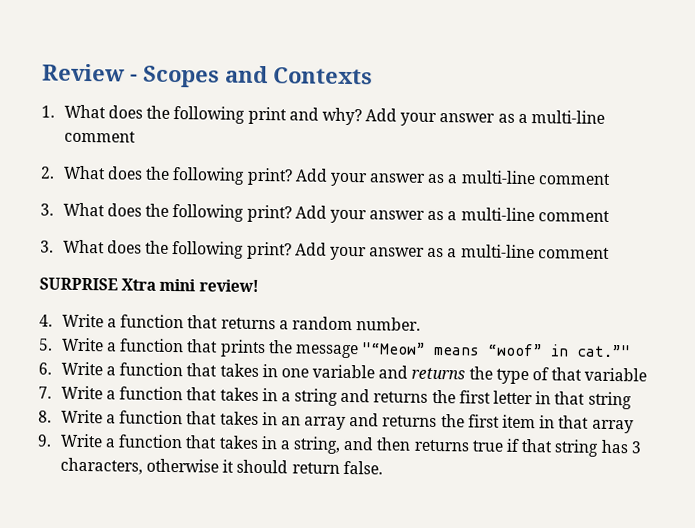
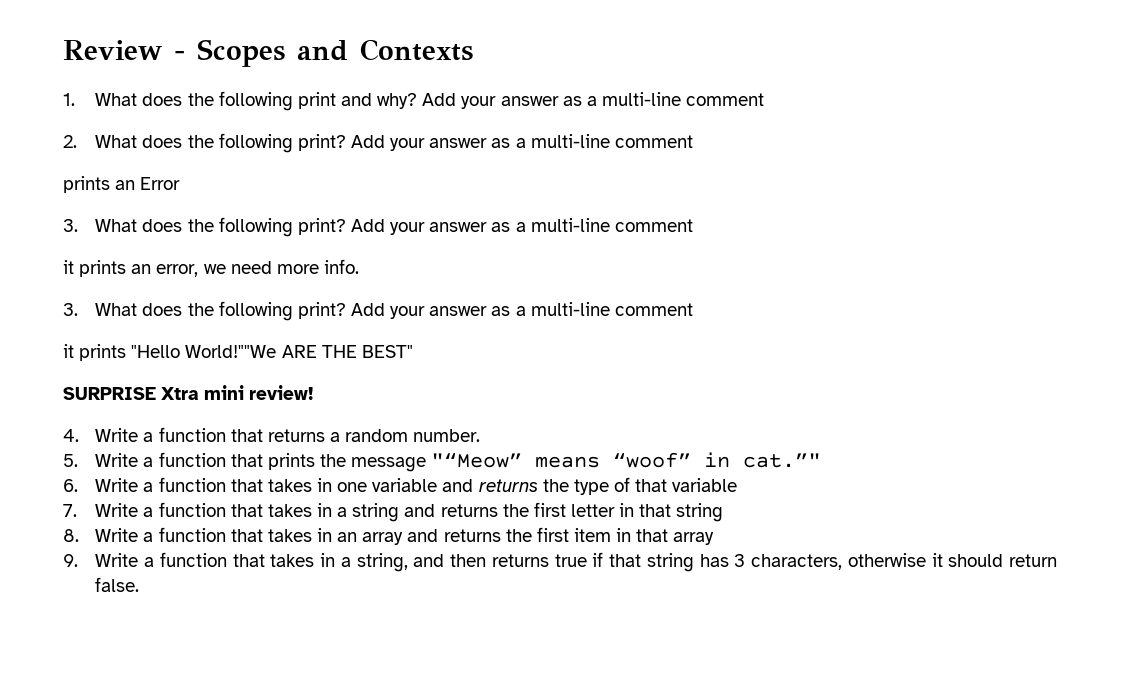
+ prints an Error
+ it prints an error, we need more info.
+ it prints "Hello World!""We ARE THE BEST"

